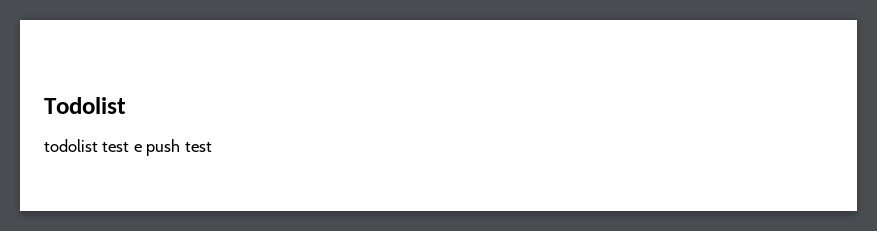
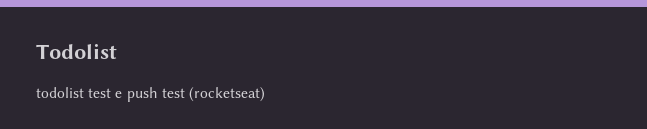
- todolist test e push test
+ todolist test e push test (rocketseat)

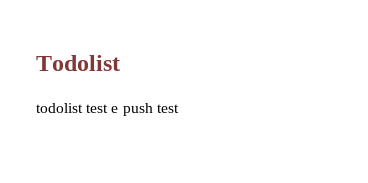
- todolist test e push test (rocketseat)
+ todolist test e push test

